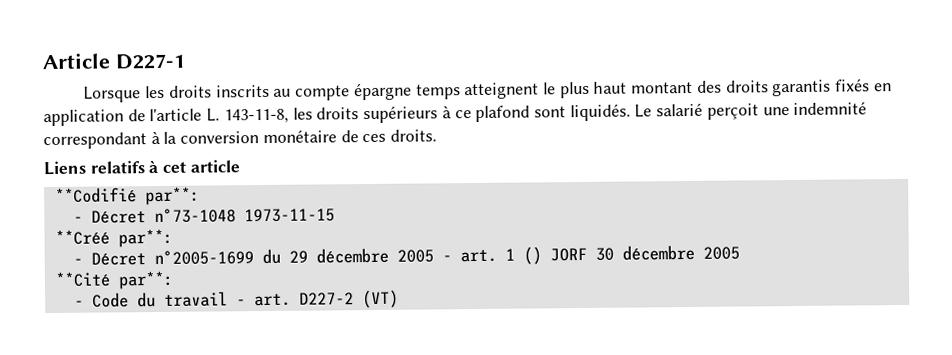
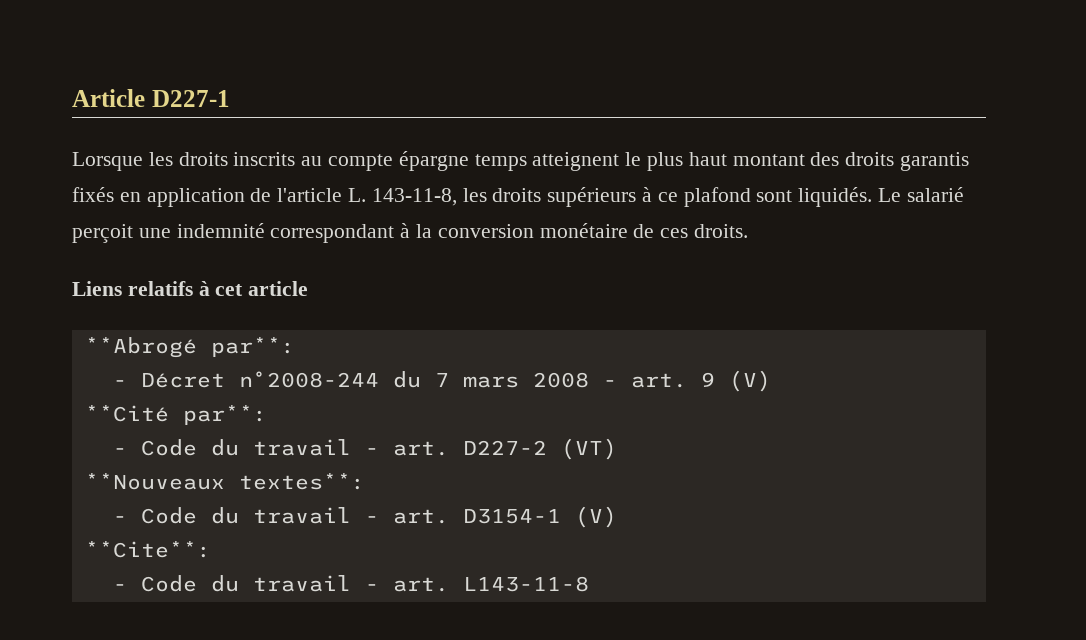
- **Codifié par**:
- - Décret n°73-1048 1973-11-15
- **Créé par**:
- - Décret n°2005-1699 du 29 décembre 2005 - art. 1 () JORF 30 décembre 2005
+ **Abrogé par**:
+ - Décret n°2008-244 du 7 mars 2008 - art. 9 (V)
+ **Nouveaux textes**:
+ - Code du travail - art. D3154-1 (V)
+ **Cite**:
+ - Code du travail - art. L143-11-8

